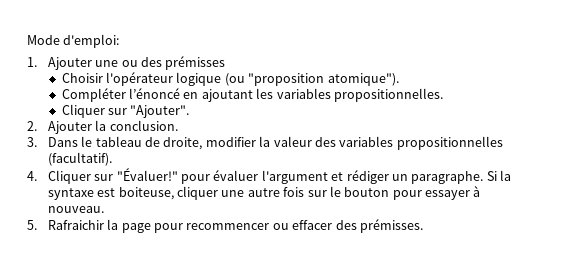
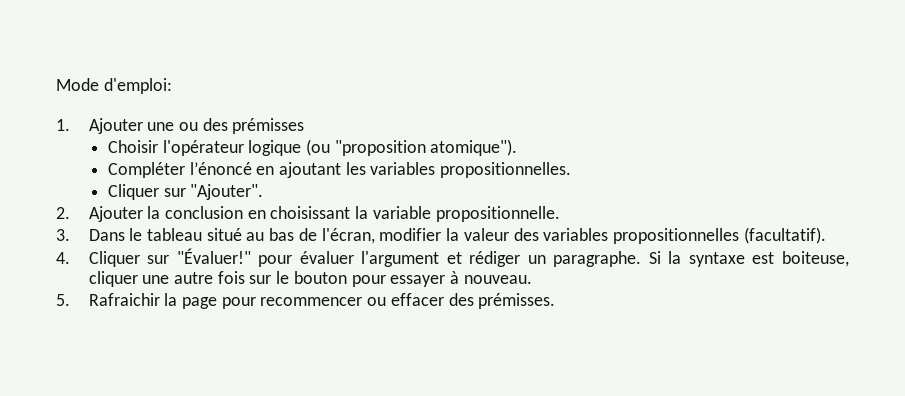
- 2. Ajouter la conclusion.
+ 2. Ajouter la conclusion en choisissant la variable propositionnelle.
- 3. Dans le tableau de droite, modifier la valeur des variables propositionnelles (facultatif).
+ 3. Dans le tableau situé au bas de l'écran, modifier la valeur des variables propositionnelles (facultatif).

